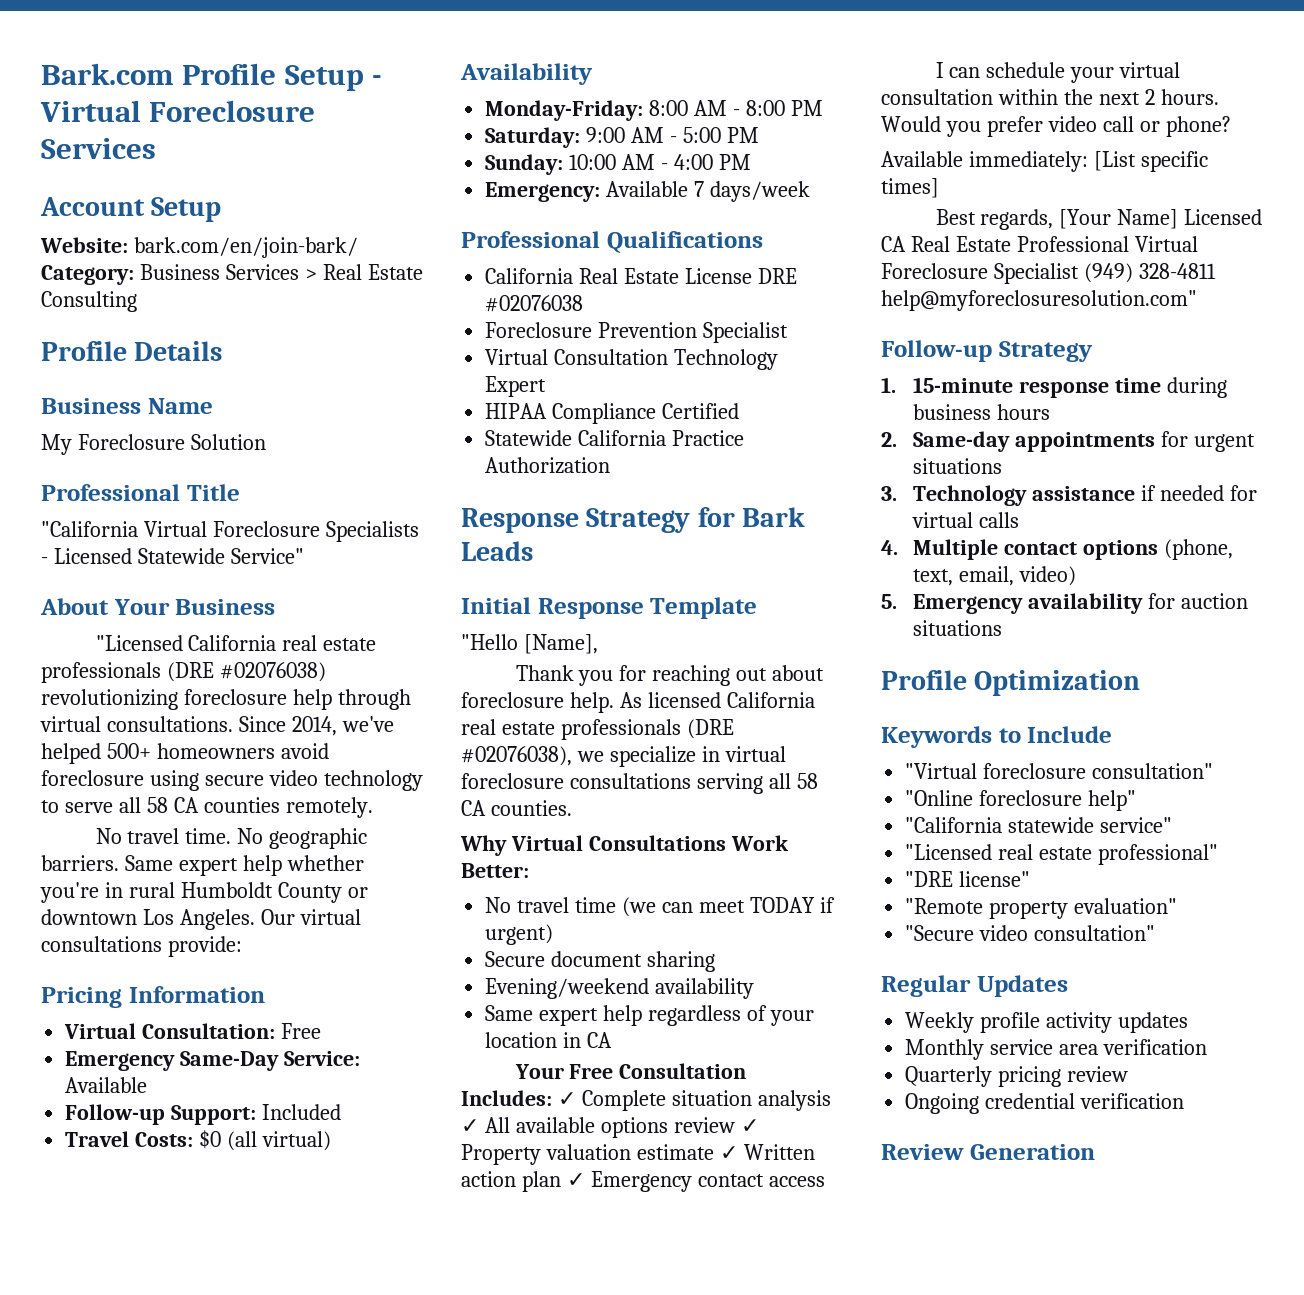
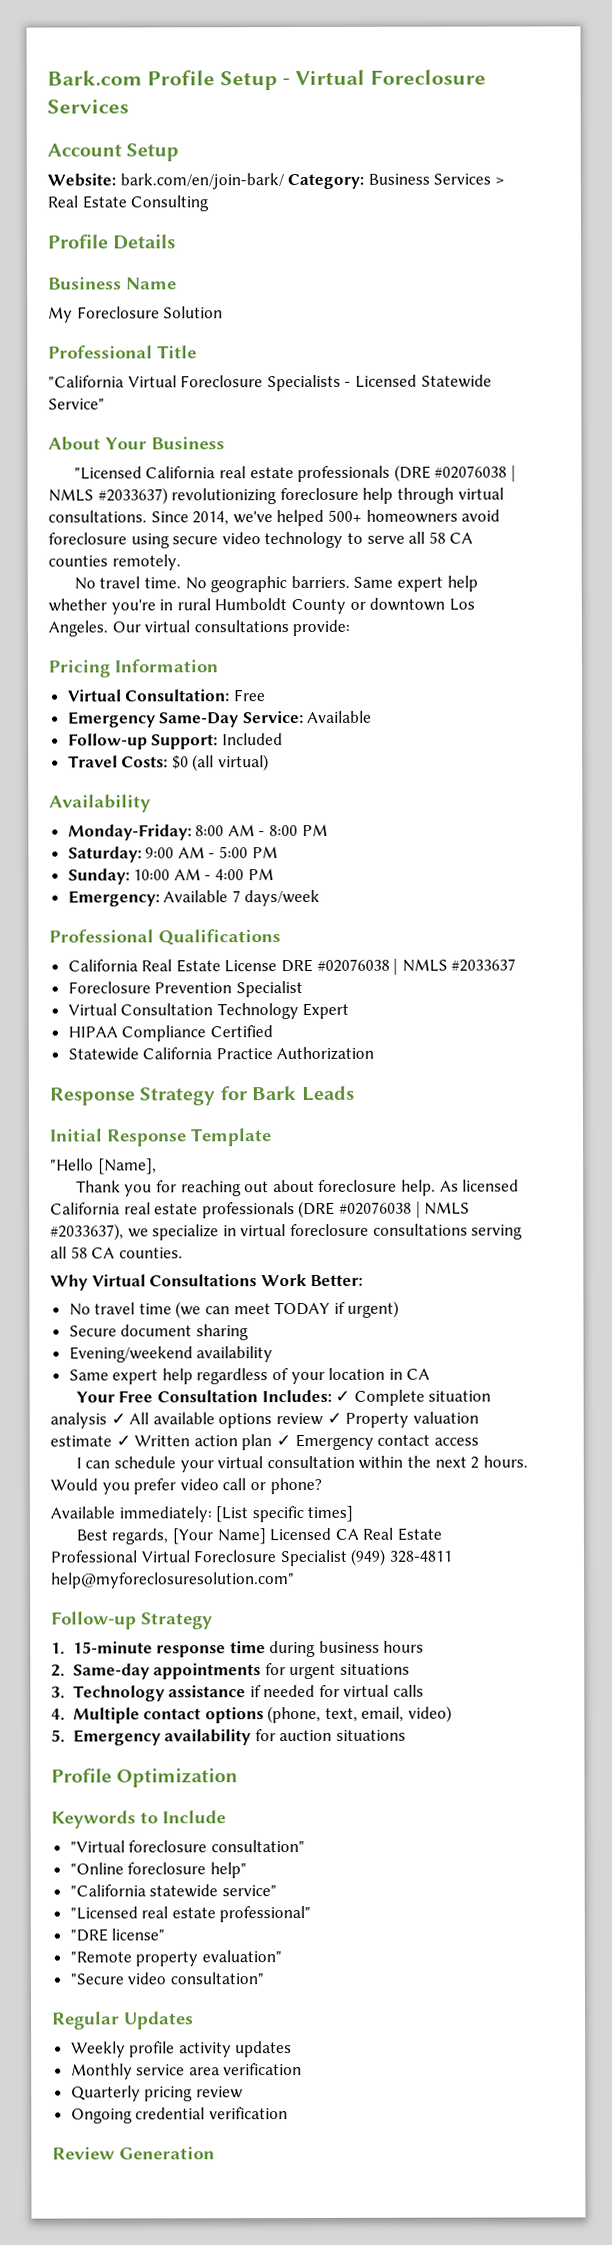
- "Licensed California real estate professionals (DRE #02076038) revolutionizing foreclosure help through virtual consultations.
+ "Licensed California real estate professionals (DRE #02076038 | NMLS #2033637) revolutionizing foreclosure help through virtual consultations.
- California Real Estate License DRE #02076038
+ California Real Estate License DRE #02076038 | NMLS #2033637
- As licensed California real estate professionals (DRE #02076038), we specialize in virtual foreclosure consultations serving all 58 CA counties.
+ As licensed California real estate professionals (DRE #02076038 | NMLS #2033637), we specialize in virtual foreclosure consultations serving all 58 CA counties.

